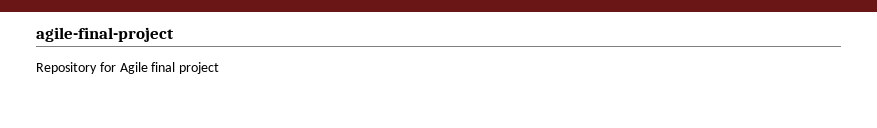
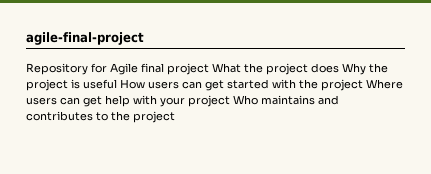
- Repository for Agile final project
+ Repository for Agile final project What the project does Why the project is useful How users can get started with the project Where users can get help with your project Who maintains and contributes to the project

